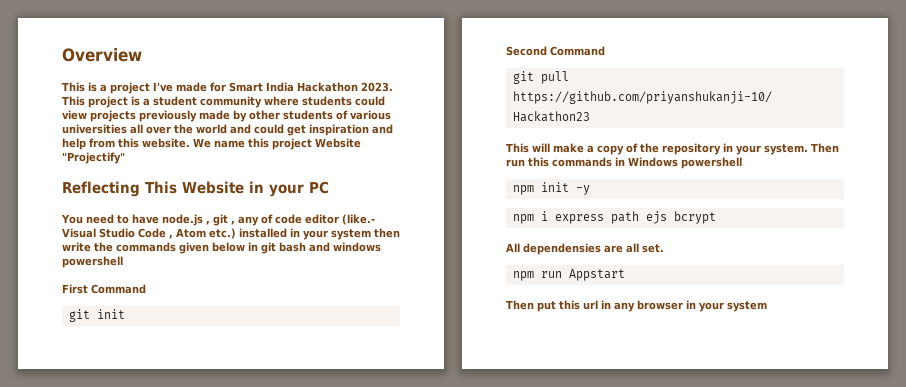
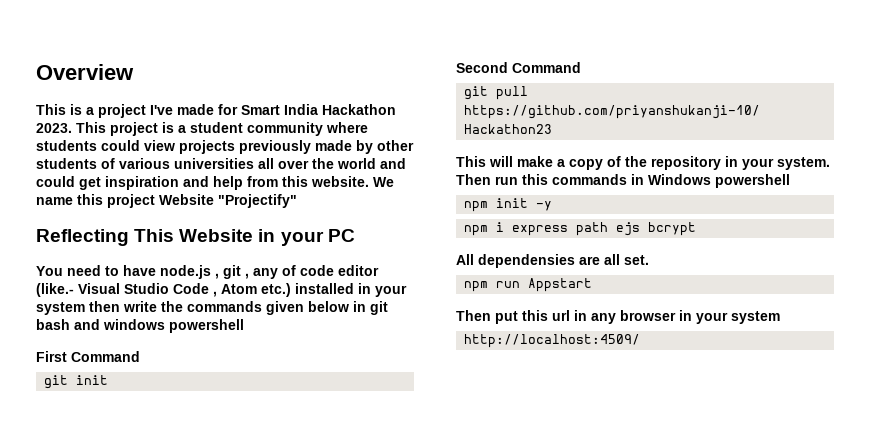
+ http://localhost:4509/

